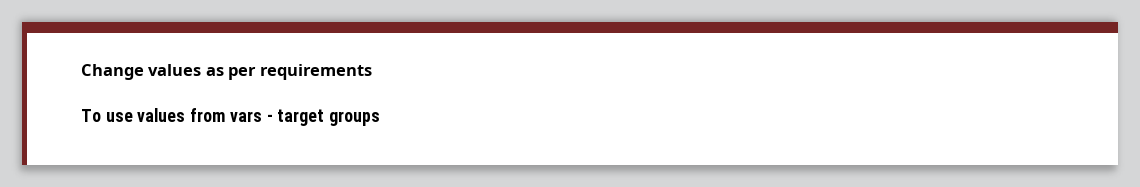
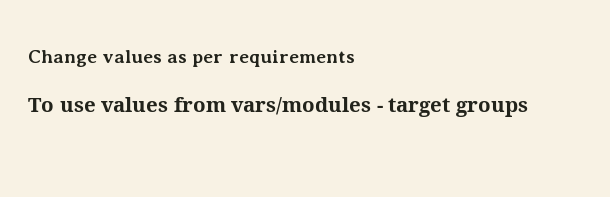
- To use values from vars - target groups
+ To use values from vars/modules - target groups

